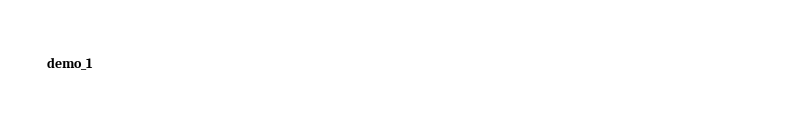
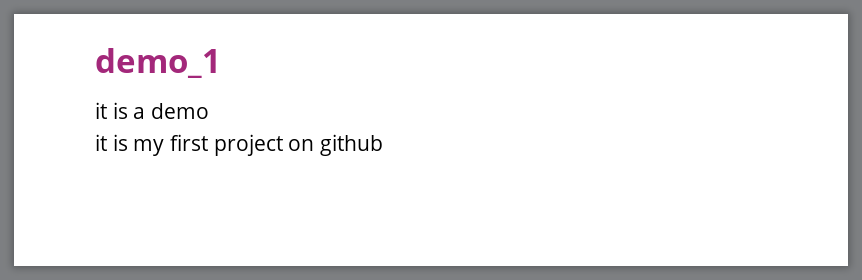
+ it is a demo
+ it is my first project on github

